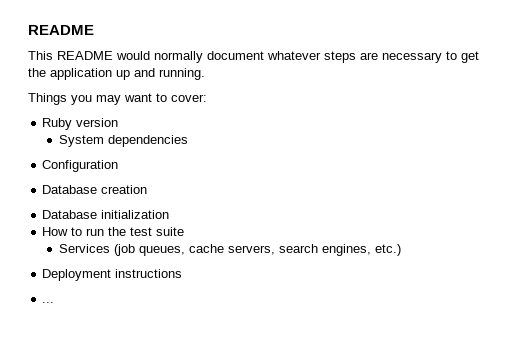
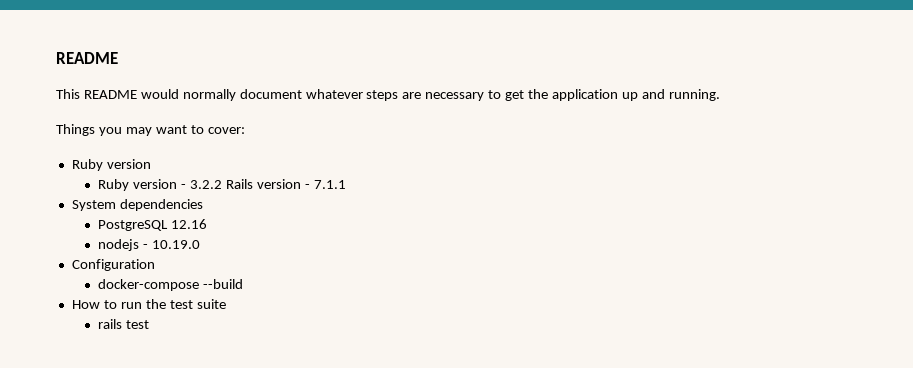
+ Ruby version - 3.2.2 Rails version - 7.1.1
  System dependencies
+ PostgreSQL 12.16
+ nodejs - 10.19.0
  Configuration
- Database creation
- Database initialization
+ docker-compose --build
- Services (job queues, cache servers, search engines, etc.)
- Deployment instructions
- ...
+ rails test

